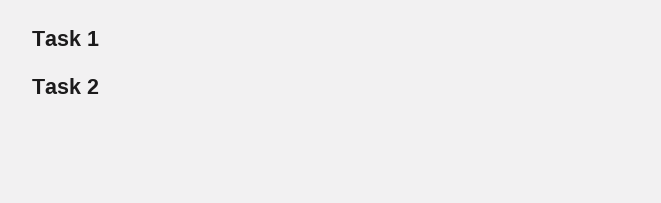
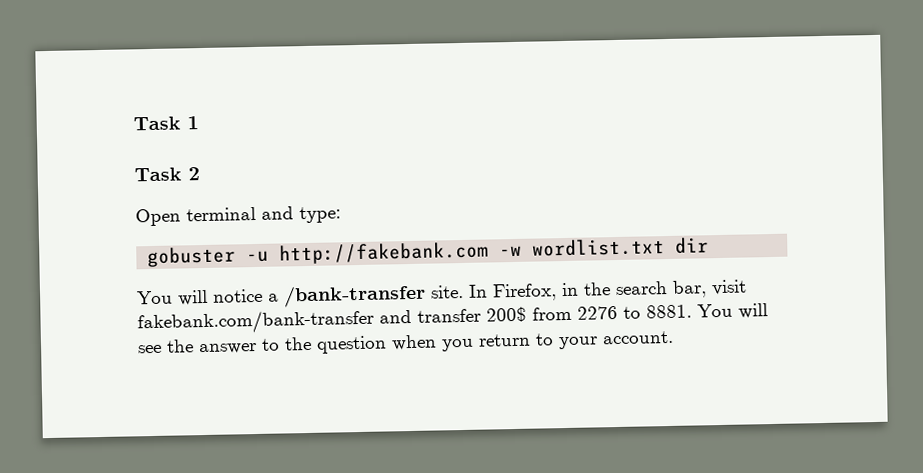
+ Open terminal and type:
+ gobuster -u http://fakebank.com -w wordlist.txt dir
+ You will notice a /bank-transfer site. In Firefox, in the search bar, visit fakebank.com/bank-transfer and transfer 200$ from 2276 to 8881. You will see the answer to the question when you return to your account.

